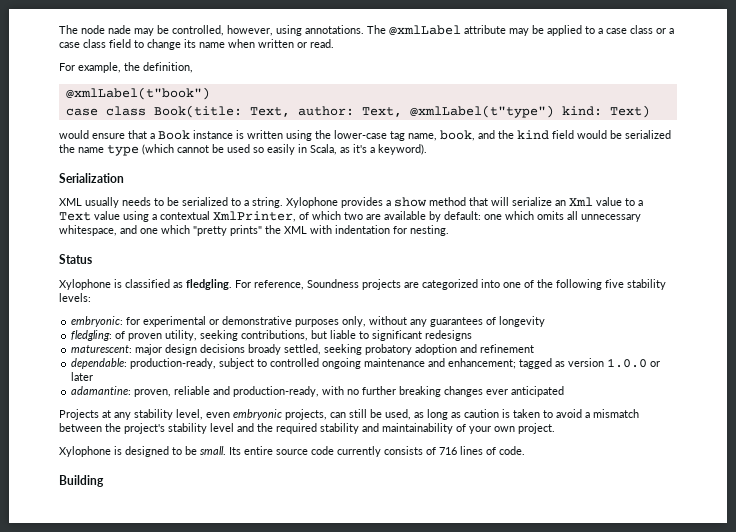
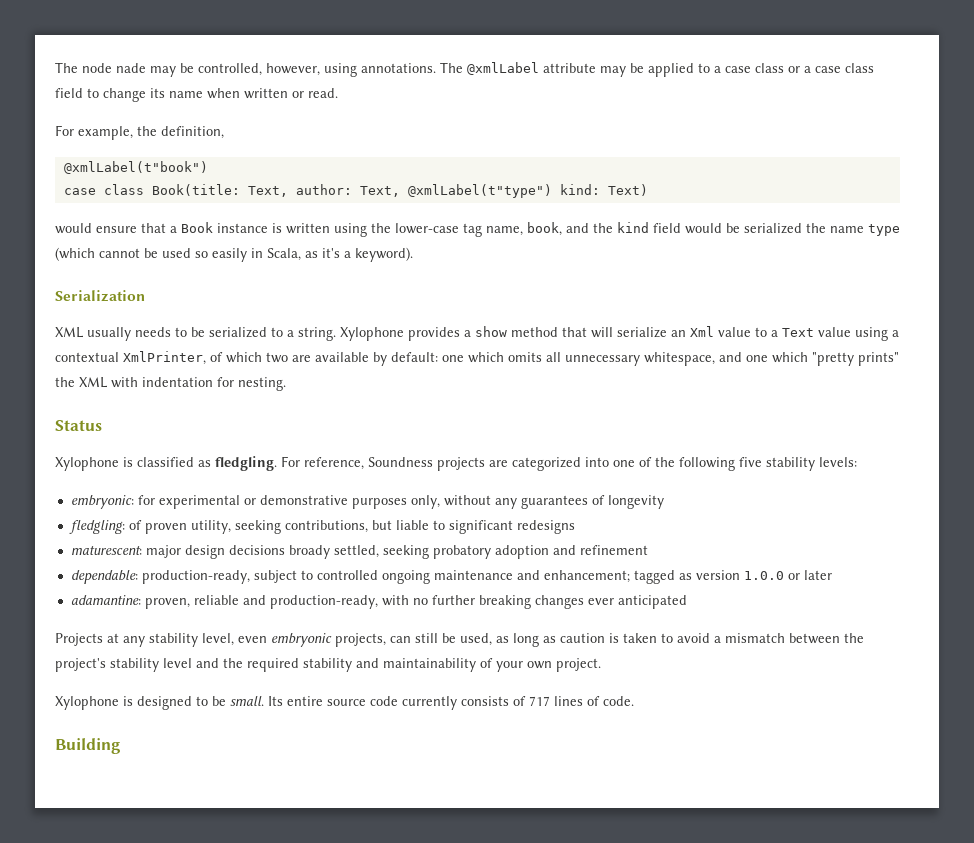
- Its entire source code currently consists of 716 lines of code.
+ Its entire source code currently consists of 717 lines of code.

